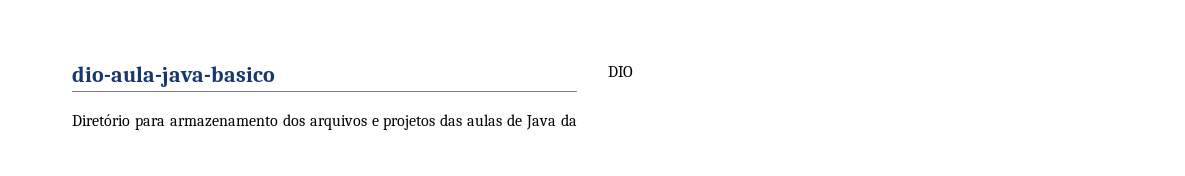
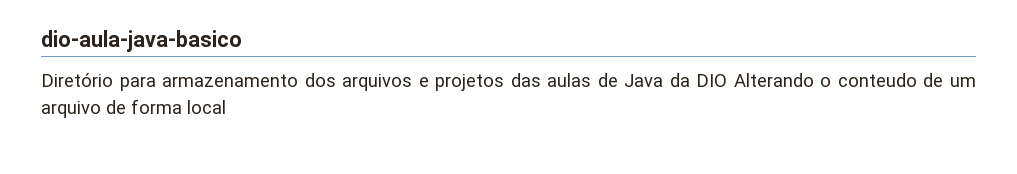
- Diretório para armazenamento dos arquivos e projetos das aulas de Java da DIO
+ Diretório para armazenamento dos arquivos e projetos das aulas de Java da DIO Alterando o conteudo de um arquivo de forma local

